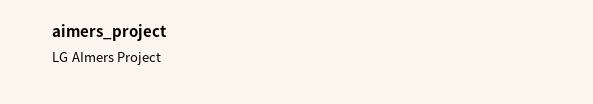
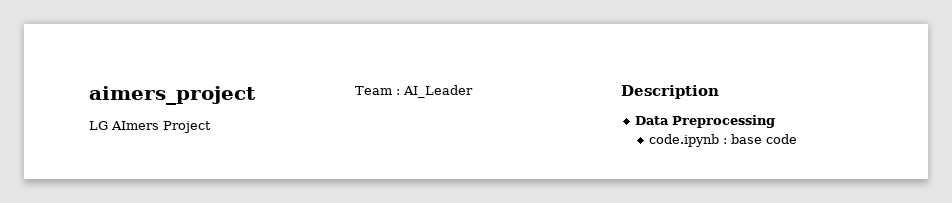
+ Team : AI_Leader
+ Description
+ Data Preprocessing
+ code.ipynb : base code

